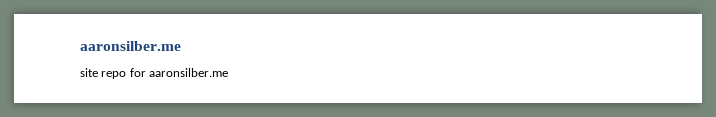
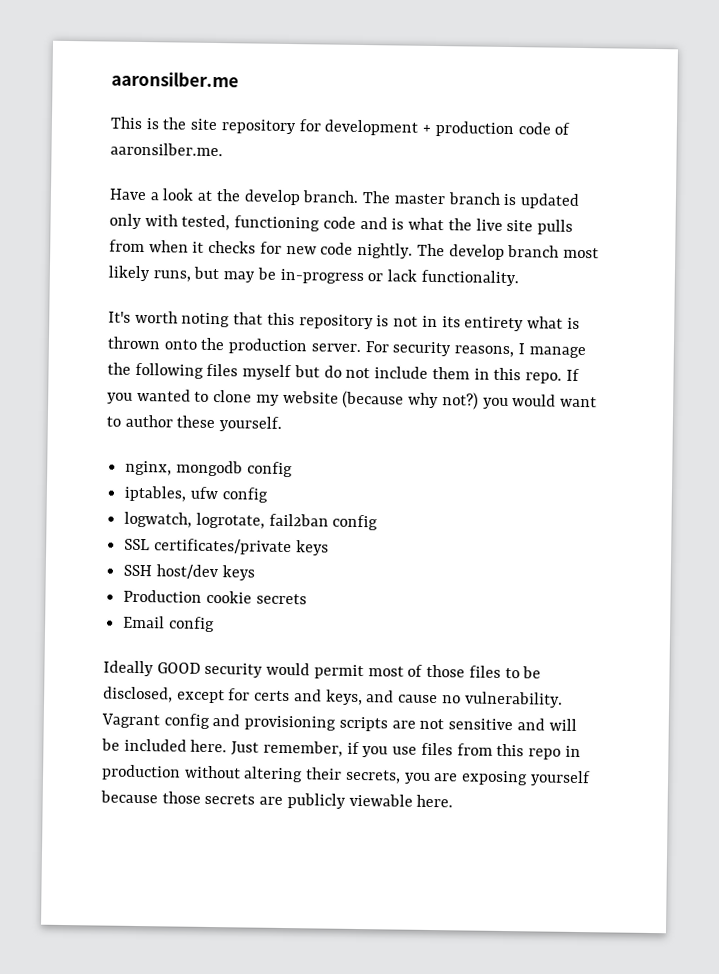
- site repo for aaronsilber.me
+ This is the site repository for development + production code of aaronsilber.me.
+ Have a look at the develop branch. The master branch is updated only with tested, functioning code and is what the live site pulls from when it checks for new code nightly. The develop branch most likely runs, but may be in-progress or lack functionality.
+ It's worth noting that this repository is not in its entirety what is thrown onto the production server. For security reasons, I manage the following files myself but do not include them in this repo. If you wanted to clone my website (because why not?) you would want to author these yourself.
+ nginx, mongodb config
+ iptables, ufw config
+ logwatch, logrotate, fail2ban config
+ SSL certificates/private keys
+ SSH host/dev keys
+ Production cookie secrets
+ Email config
+ Ideally GOOD security would permit most of those files to be disclosed, except for certs and keys, and cause no vulnerability. Vagrant config and provisioning scripts are not sensitive and will be included here. Just remember, if you use files from this repo in production without altering their secrets, you are exposing yourself because those secrets are publicly viewable here.

